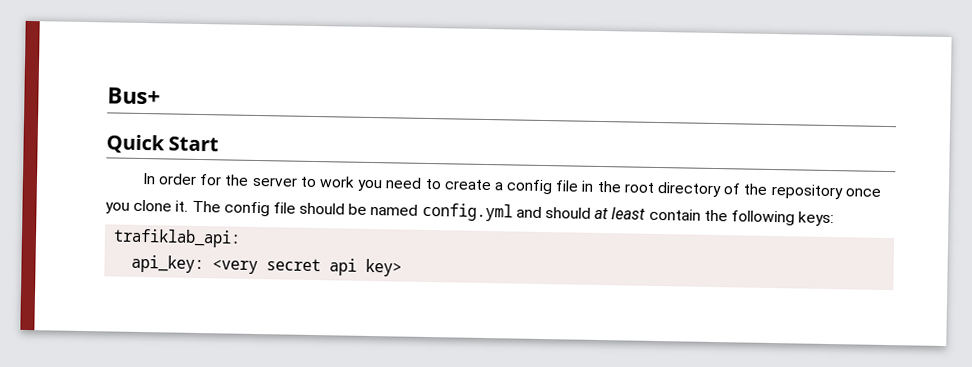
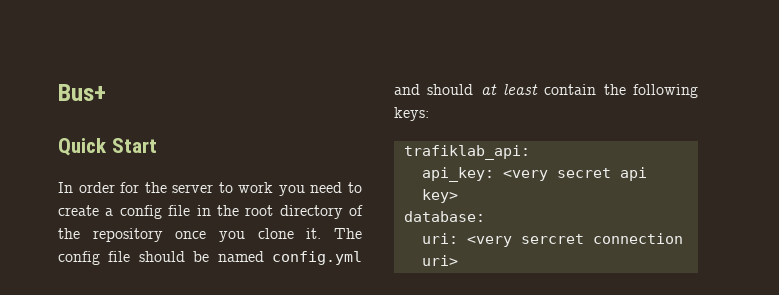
+ database:
+ uri: <very sercret connection uri>

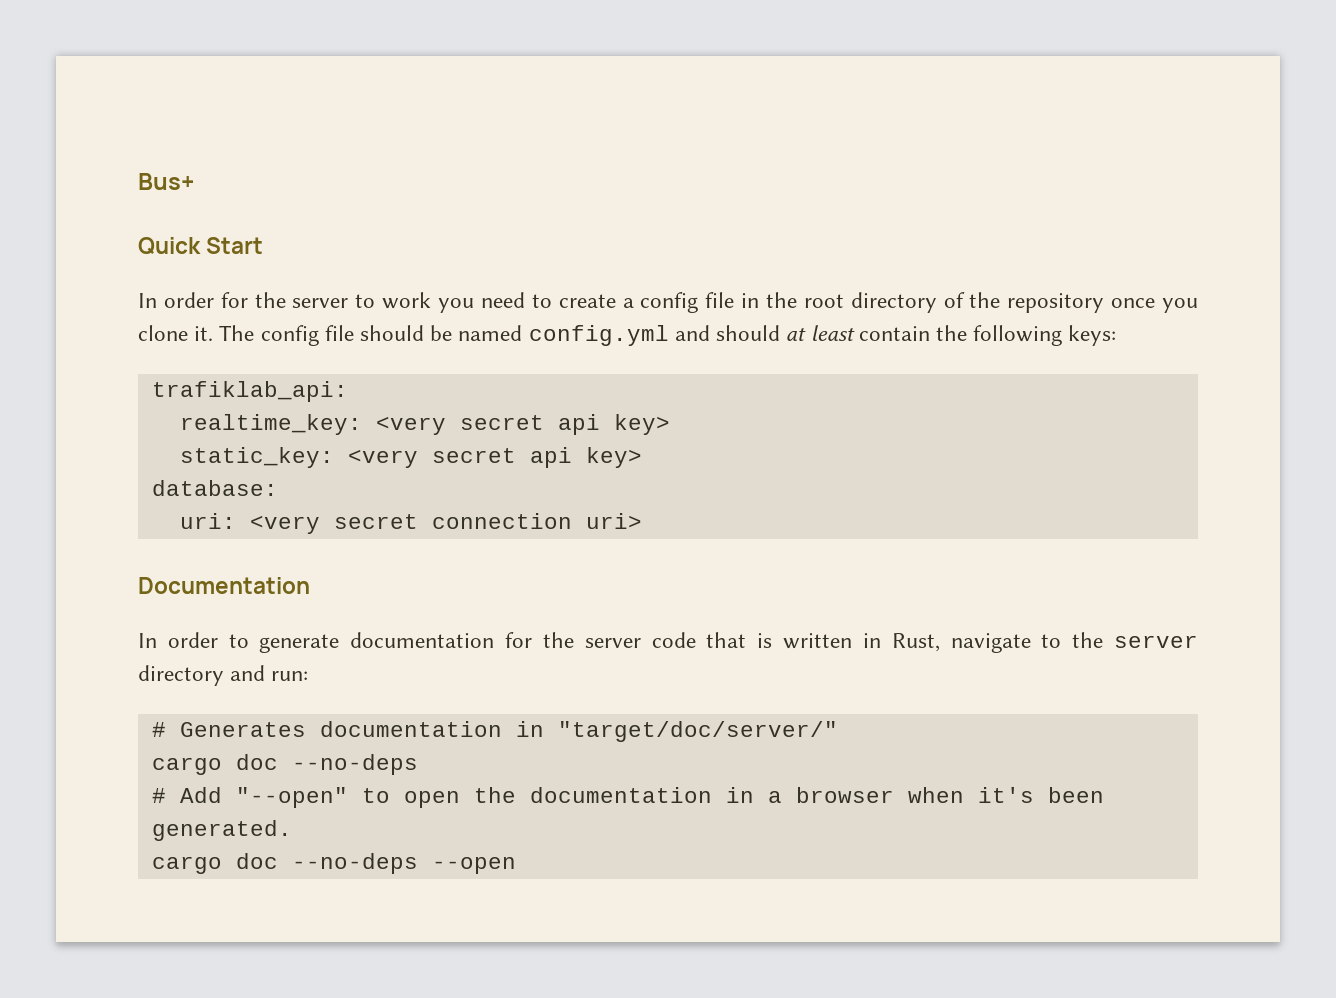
- api_key: <very secret api key>
+ realtime_key: <very secret api key>
+ static_key: <very secret api key>
- uri: <very sercret connection uri>
+ uri: <very secret connection uri>
+ Documentation
+ In order to generate documentation for the server code that is written in Rust, navigate to the server directory and run:
+ # Generates documentation in "target/doc/server/"
+ cargo doc --no-deps
+ # Add "--open" to open the documentation in a browser when it's been generated.
+ cargo doc --no-deps --open

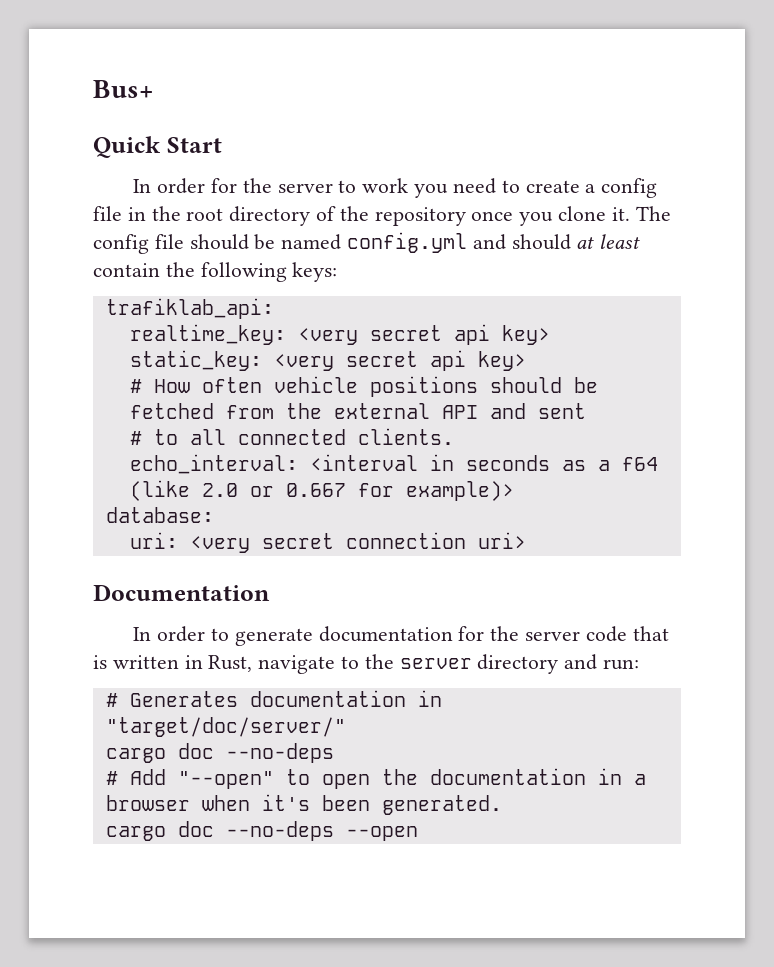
+ # How often vehicle positions should be fetched from the external API and sent
+ # to all connected clients.
+ echo_interval: <interval in seconds as a f64 (like 2.0 or 0.667 for example)>

